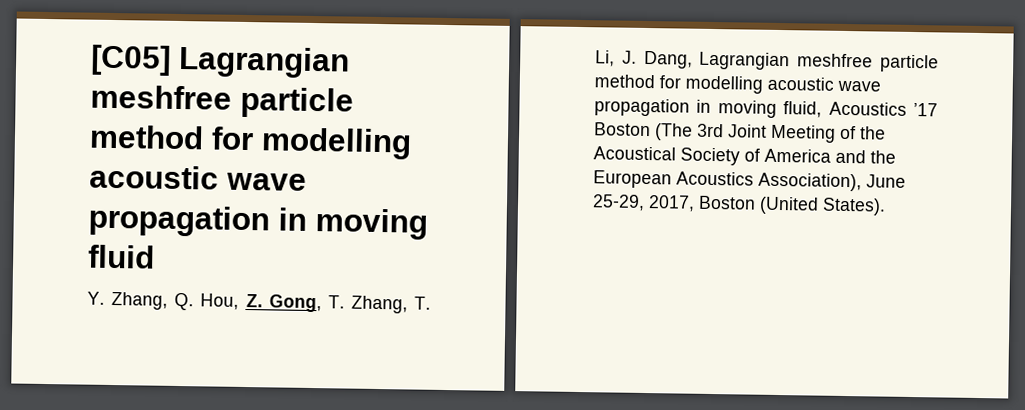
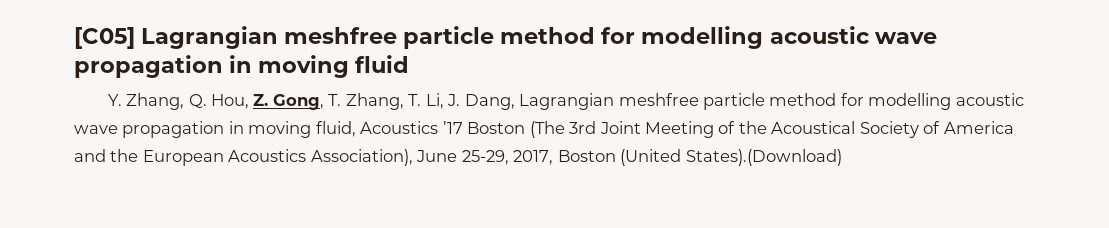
- Y. Zhang, Q. Hou, Z. Gong, T. Zhang, T. Li, J. Dang, Lagrangian meshfree particle method for modelling acoustic wave propagation in moving fluid, Acoustics ’17 Boston (The 3rd Joint Meeting of the Acoustical Society of America and the European Acoustics Association), June 25-29, 2017, Boston (United States).
+ Y. Zhang, Q. Hou, Z. Gong, T. Zhang, T. Li, J. Dang, Lagrangian meshfree particle method for modelling acoustic wave propagation in moving fluid, Acoustics ’17 Boston (The 3rd Joint Meeting of the Acoustical Society of America and the European Acoustics Association), June 25-29, 2017, Boston (United States).(Download)

